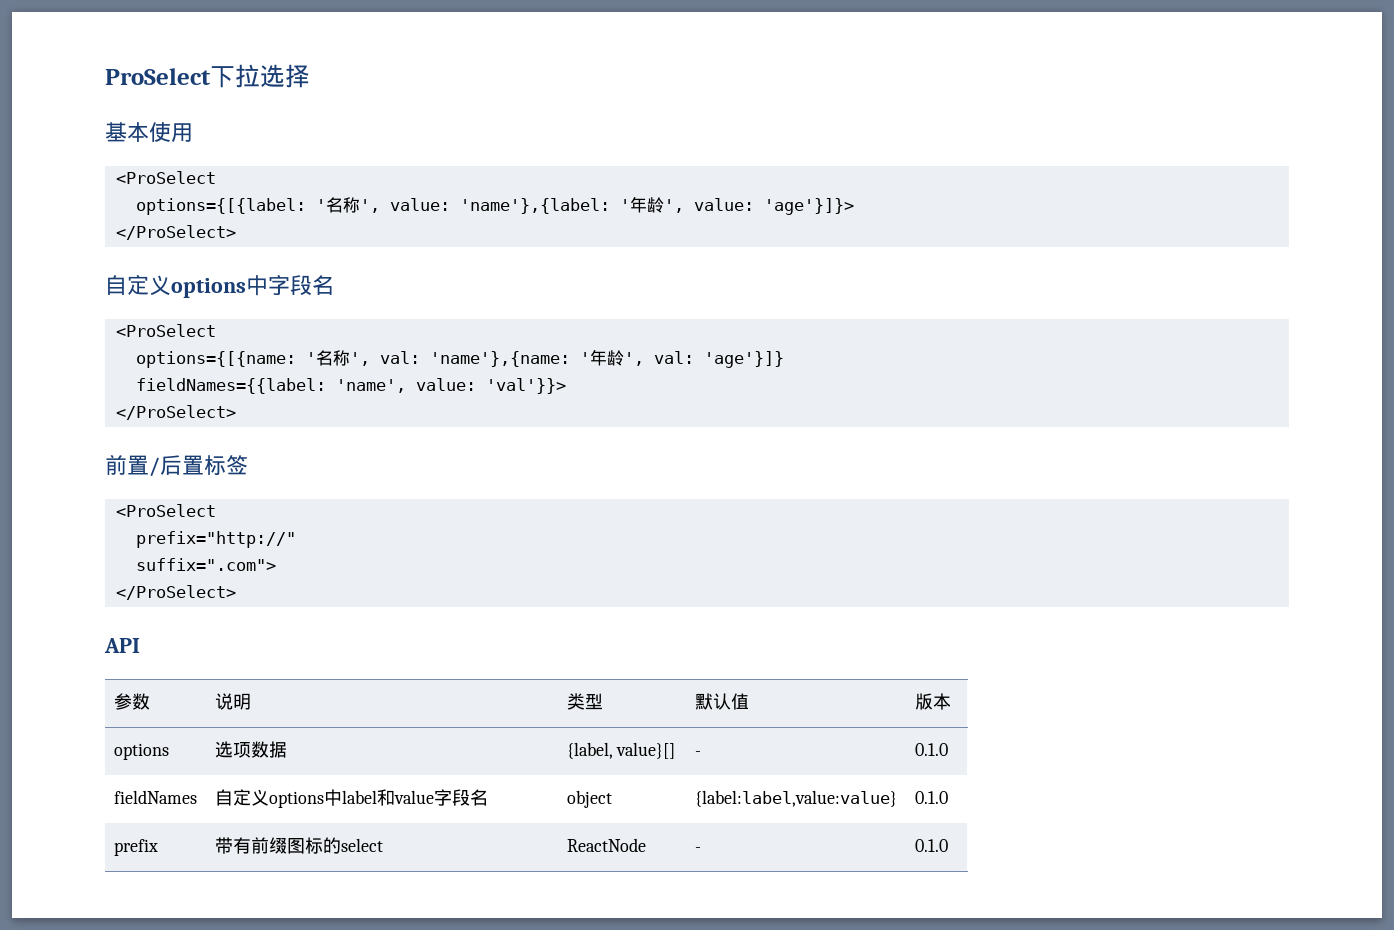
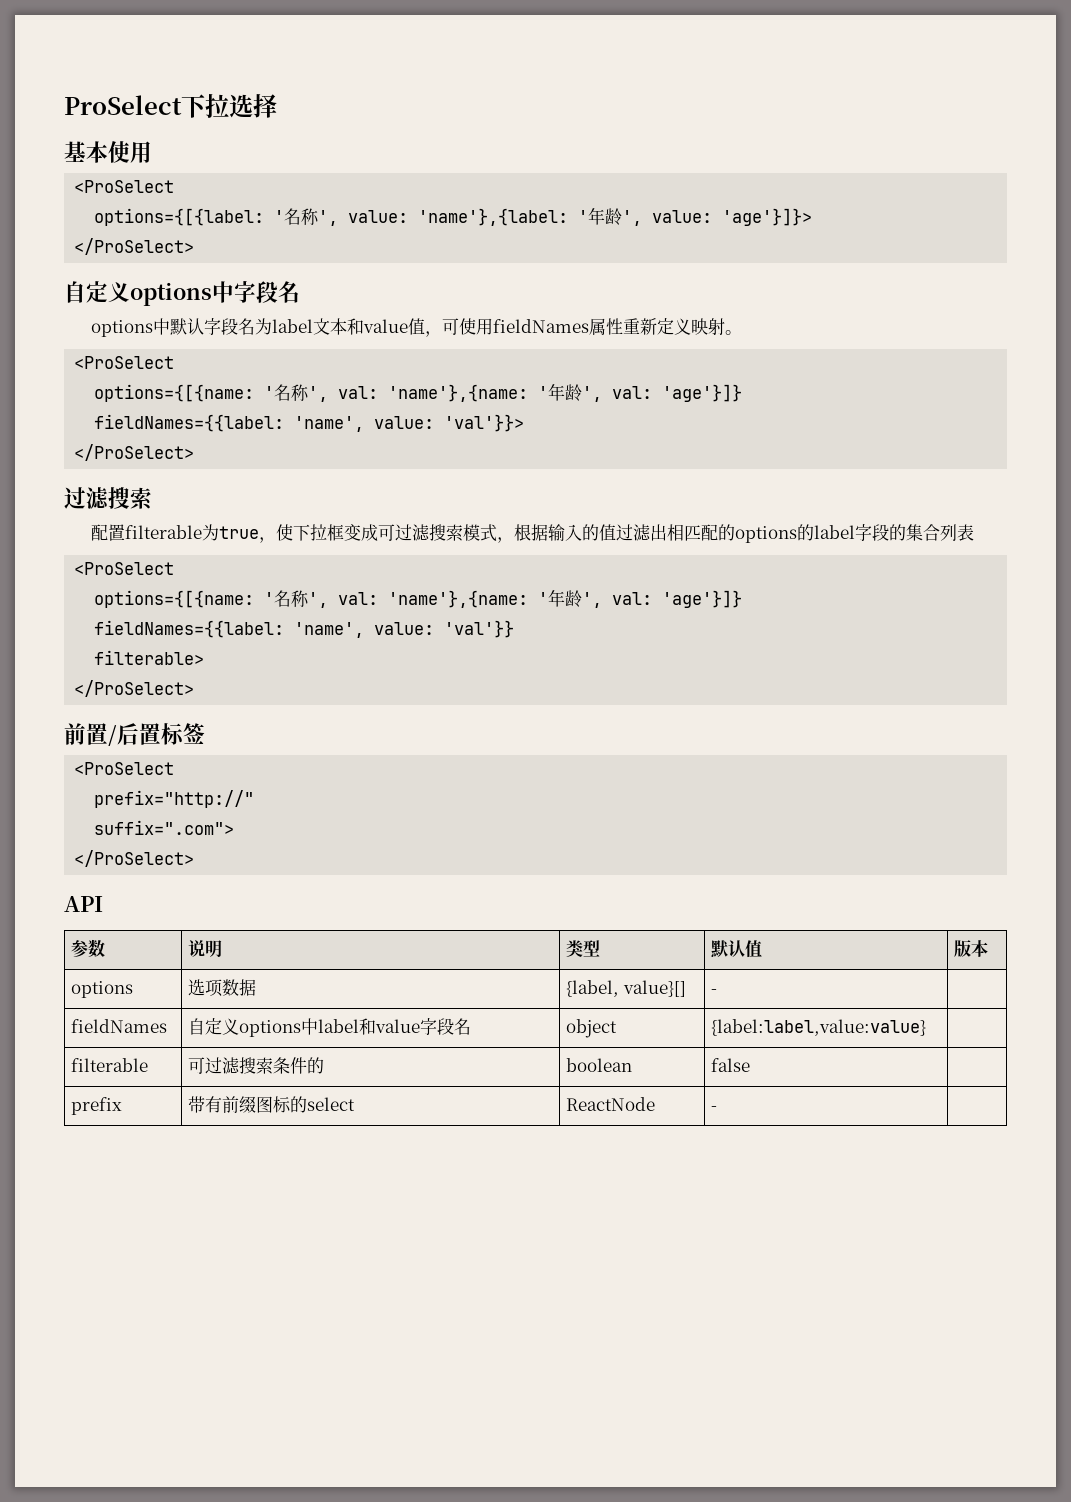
+ options中默认字段名为label文本和value值，可使用fieldNames属性重新定义映射。
  fieldNames={{label: 'name', value: 'val'}}>
+ </ProSelect>
+ 过滤搜索
+ 配置filterable为true，使下拉框变成可过滤搜索模式，根据输入的值过滤出相匹配的options的label字段的集合列表
+ <ProSelect
+ options={[{name: '名称', val: 'name'},{name: '年龄', val: 'age'}]}
+ fieldNames={{label: 'name', value: 'val'}}
+ filterable>
- options | 选项数据 | {label, value}[] | - | 0.1.0
+ options | 选项数据 | {label, value}[] | - |
- fieldNames | 自定义options中label和value字段名 | object | {label:label,value:value} | 0.1.0
+ fieldNames | 自定义options中label和value字段名 | object | {label:label,value:value} |
+ filterable | 可过滤搜索条件的 | boolean | false |
- prefix | 带有前缀图标的select | ReactNode | - | 0.1.0
+ prefix | 带有前缀图标的select | ReactNode | - |

